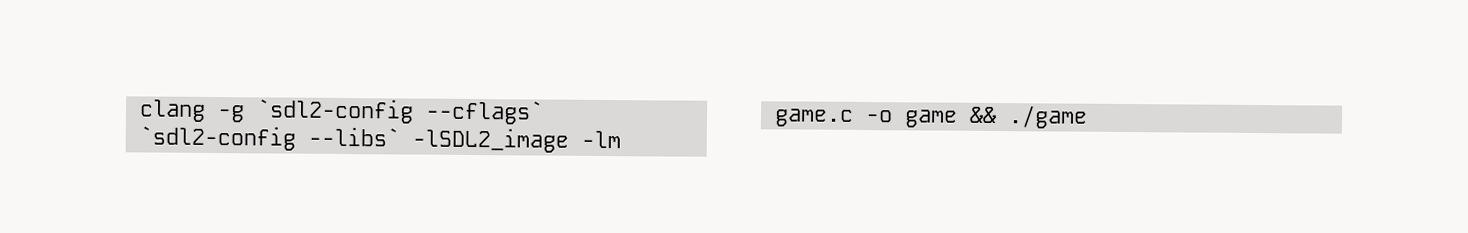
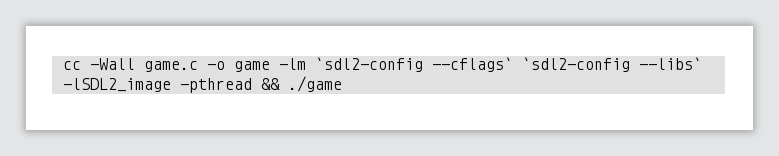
- clang -g `sdl2-config --cflags` `sdl2-config --libs` -lSDL2_image -lm game.c -o game && ./game
+ cc -Wall game.c -o game -lm `sdl2-config --cflags` `sdl2-config --libs` -lSDL2_image -pthread && ./game

